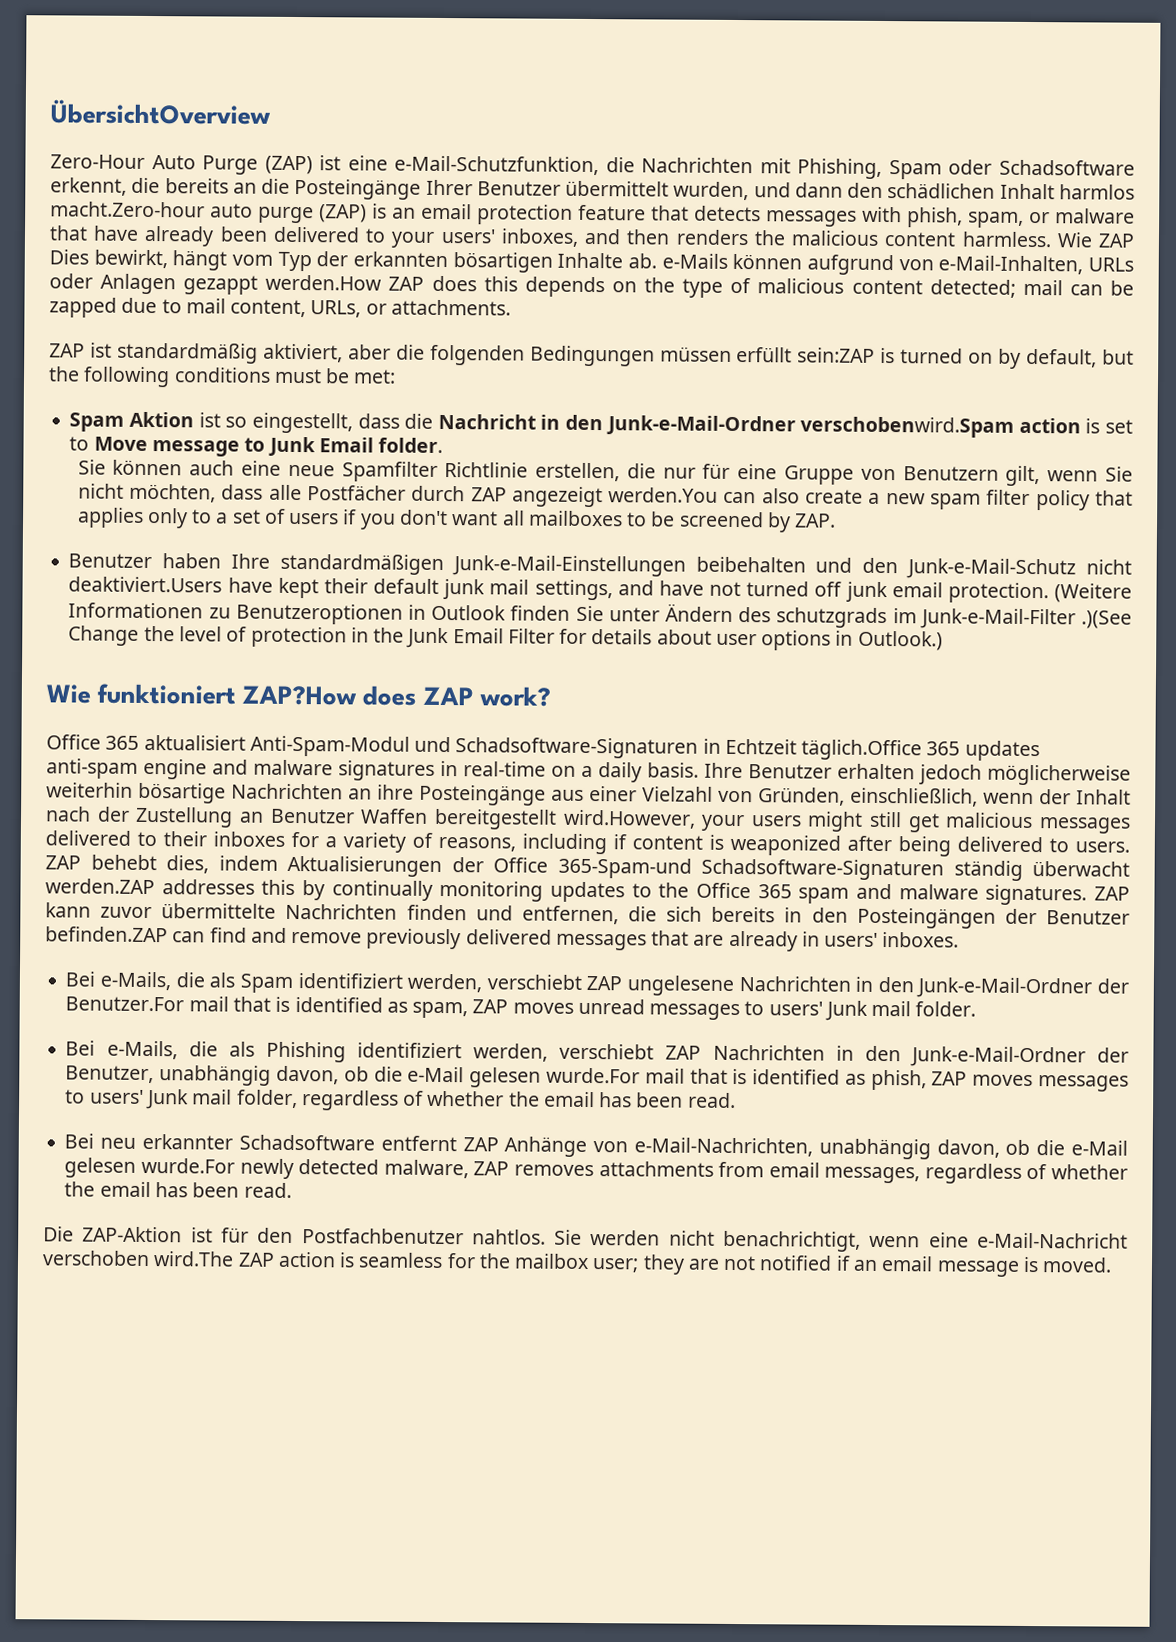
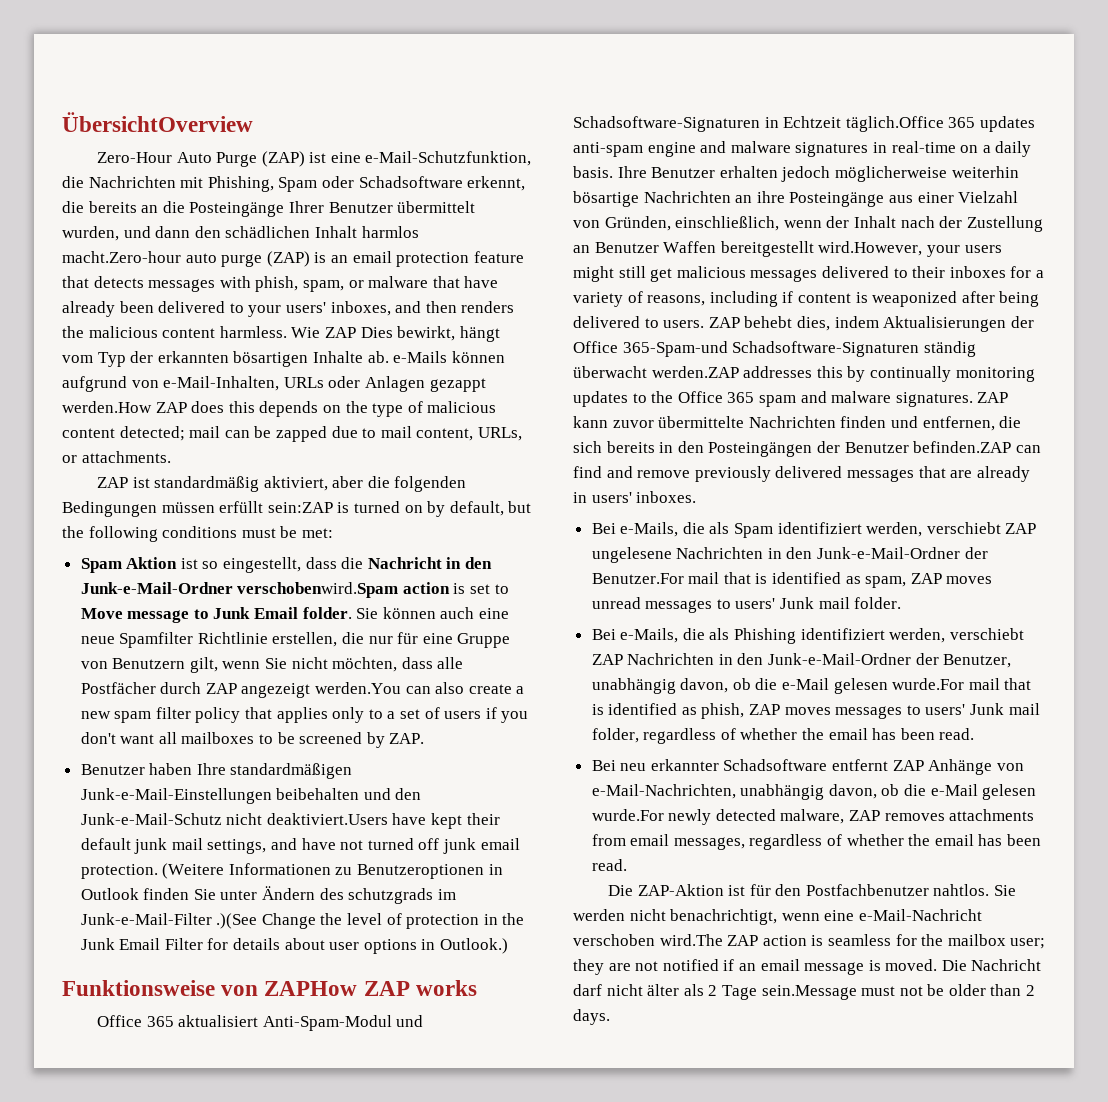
- Spam Aktion ist so eingestellt, dass die Nachricht in den Junk-e-Mail-Ordner verschobenwird.Spam action is set to Move message to Junk Email folder.
- Sie können auch eine neue Spamfilter Richtlinie erstellen, die nur für eine Gruppe von Benutzern gilt, wenn Sie nicht möchten, dass alle Postfächer durch ZAP angezeigt werden.You can also create a new spam filter policy that applies only to a set of users if you don't want all mailboxes to be screened by ZAP.
+ Spam Aktion ist so eingestellt, dass die Nachricht in den Junk-e-Mail-Ordner verschobenwird.Spam action is set to Move message to Junk Email folder. Sie können auch eine neue Spamfilter Richtlinie erstellen, die nur für eine Gruppe von Benutzern gilt, wenn Sie nicht möchten, dass alle Postfächer durch ZAP angezeigt werden.You can also create a new spam filter policy that applies only to a set of users if you don't want all mailboxes to be screened by ZAP.
- Wie funktioniert ZAP?How does ZAP work?
+ Funktionsweise von ZAPHow ZAP works
+ Die Nachricht darf nicht älter als 2 Tage sein.Message must not be older than 2 days.

